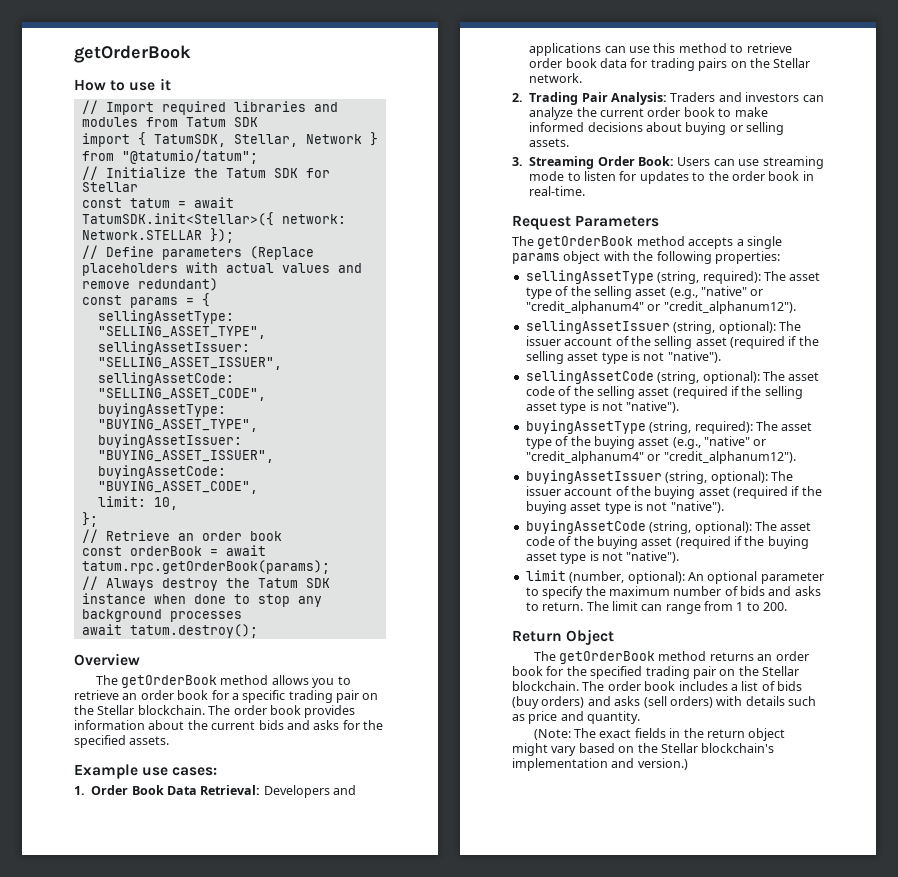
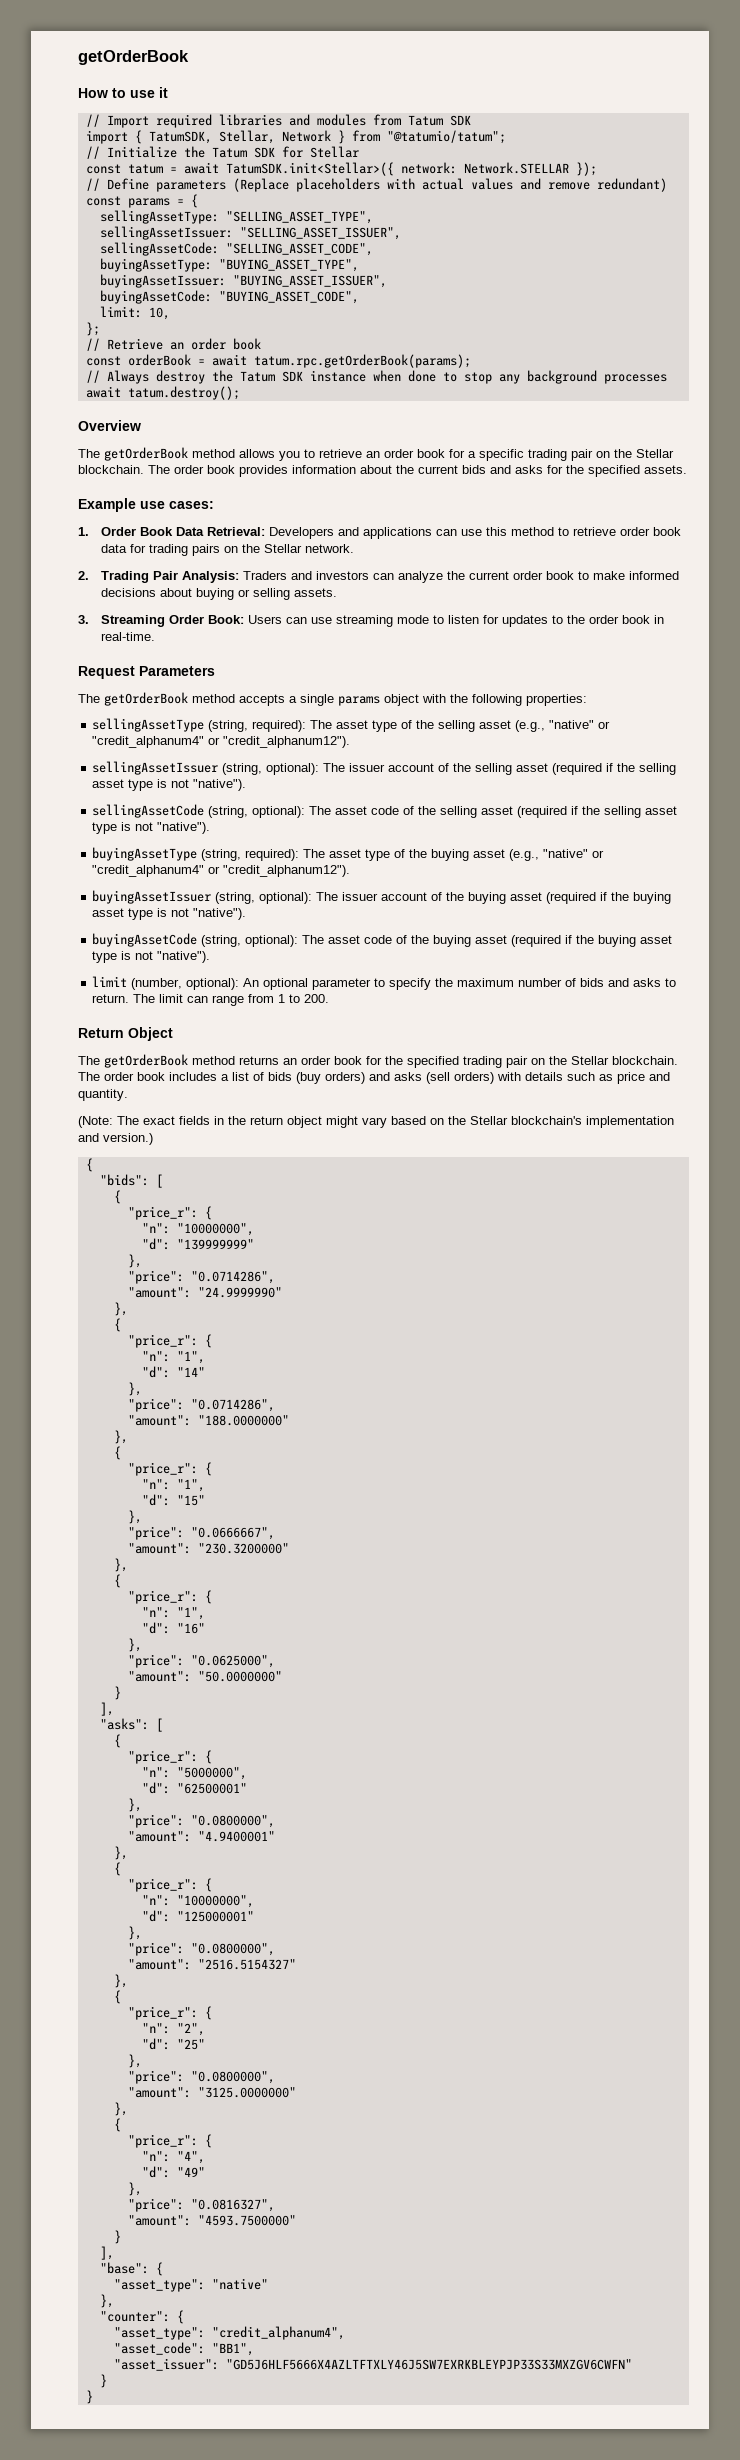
  (Note: The exact fields in the return object might vary based on the Stellar blockchain's implementation and version.)
+ {
+ "bids": [
+ {
+ "price_r": {
+ "n": "10000000",
+ "d": "139999999"
+ },
+ "price": "0.0714286",
+ "amount": "24.9999990"
+ },
+ {
+ "price_r": {
+ "n": "1",
+ "d": "14"
+ },
+ "price": "0.0714286",
+ "amount": "188.0000000"
+ },
+ {
+ "price_r": {
+ "n": "1",
+ "d": "15"
+ },
+ "price": "0.0666667",
+ "amount": "230.3200000"
+ },
+ {
+ "price_r": {
+ "n": "1",
+ "d": "16"
+ },
+ "price": "0.0625000",
+ "amount": "50.0000000"
+ }
+ ],
+ "asks": [
+ {
+ "price_r": {
+ "n": "5000000",
+ "d": "62500001"
+ },
+ "price": "0.0800000",
+ "amount": "4.9400001"
+ },
+ {
+ "price_r": {
+ "n": "10000000",
+ "d": "125000001"
+ },
+ "price": "0.0800000",
+ "amount": "2516.5154327"
+ },
+ {
+ "price_r": {
+ "n": "2",
+ "d": "25"
+ },
+ "price": "0.0800000",
+ "amount": "3125.0000000"
+ },
+ {
+ "price_r": {
+ "n": "4",
+ "d": "49"
+ },
+ "price": "0.0816327",
+ "amount": "4593.7500000"
+ }
+ ],
+ "base": {
+ "asset_type": "native"
+ },
+ "counter": {
+ "asset_type": "credit_alphanum4",
+ "asset_code": "BB1",
+ "asset_issuer": "GD5J6HLF5666X4AZLTFTXLY46J5SW7EXRKBLEYPJP33S33MXZGV6CWFN"
+ }
+ }

